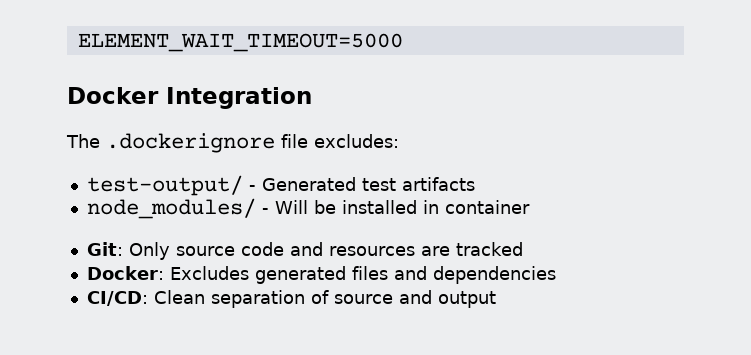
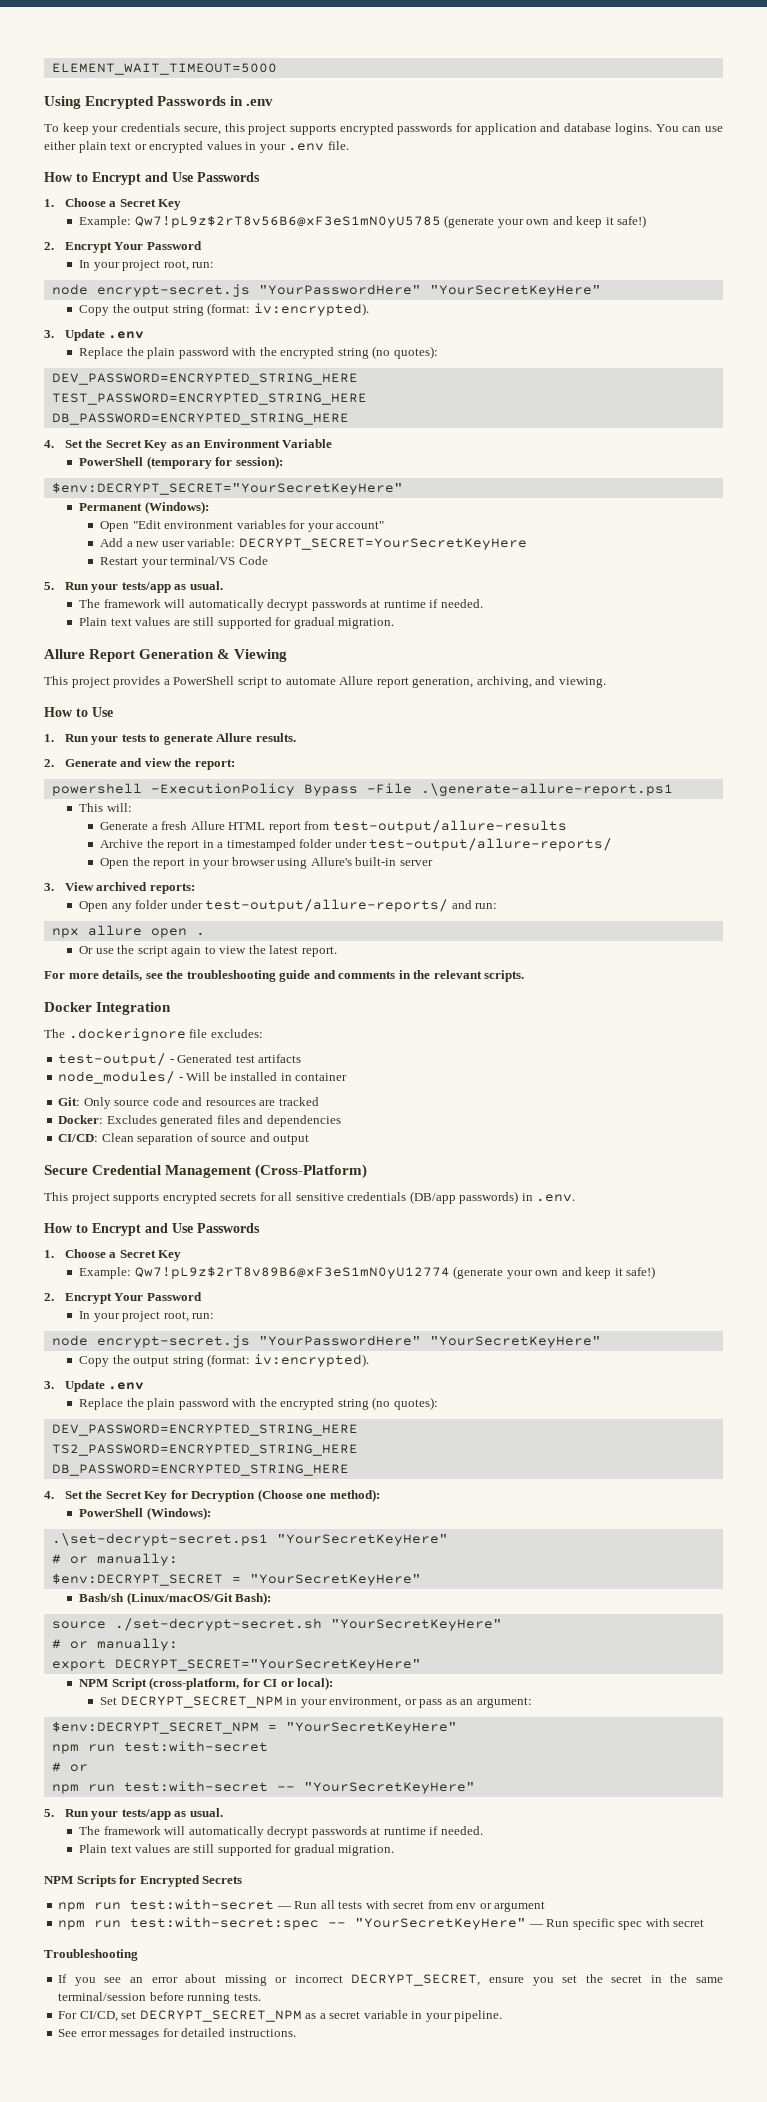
+ Using Encrypted Passwords in .env
+ To keep your credentials secure, this project supports encrypted passwords for application and database logins. You can use either plain text or encrypted values in your .env file.
+ How to Encrypt and Use Passwords
+ 1. Choose a Secret Key
+ Example: Qw7!pL9z$2rT8v56B6@xF3eS1mN0yU5785 (generate your own and keep it safe!)
+ 2. Encrypt Your Password
+ In your project root, run:
+ node encrypt-secret.js "YourPasswordHere" "YourSecretKeyHere"
+ Copy the output string (format: iv:encrypted).
+ 3. Update .env
+ Replace the plain password with the encrypted string (no quotes):
+ DEV_PASSWORD=ENCRYPTED_STRING_HERE
+ TEST_PASSWORD=ENCRYPTED_STRING_HERE
+ DB_PASSWORD=ENCRYPTED_STRING_HERE
+ 4. Set the Secret Key as an Environment Variable
+ PowerShell (temporary for session):
+ $env:DECRYPT_SECRET="YourSecretKeyHere"
+ Permanent (Windows):
+ Open "Edit environment variables for your account"
+ Add a new user variable: DECRYPT_SECRET=YourSecretKeyHere
+ Restart your terminal/VS Code
+ 5. Run your tests/app as usual.
+ The framework will automatically decrypt passwords at runtime if needed.
+ Plain text values are still supported for gradual migration.
+ Allure Report Generation & Viewing
+ This project provides a PowerShell script to automate Allure report generation, archiving, and viewing.
+ How to Use
+ 1. Run your tests to generate Allure results.
+ 2. Generate and view the report:
+ powershell -ExecutionPolicy Bypass -File .\generate-allure-report.ps1
+ This will:
+ Generate a fresh Allure HTML report from test-output/allure-results
+ Archive the report in a timestamped folder under test-output/allure-reports/
+ Open the report in your browser using Allure's built-in server
+ 3. View archived reports:
+ Open any folder under test-output/allure-reports/ and run:
+ npx allure open .
+ Or use the script again to view the latest report.
+ For more details, see the troubleshooting guide and comments in the relevant scripts.
+ Secure Credential Management (Cross-Platform)
+ This project supports encrypted secrets for all sensitive credentials (DB/app passwords) in .env.
+ How to Encrypt and Use Passwords
+ 1. Choose a Secret Key
+ Example: Qw7!pL9z$2rT8v89B6@xF3eS1mN0yU12774 (generate your own and keep it safe!)
+ 2. Encrypt Your Password
+ In your project root, run:
+ node encrypt-secret.js "YourPasswordHere" "YourSecretKeyHere"
+ Copy the output string (format: iv:encrypted).
+ 3. Update .env
+ Replace the plain password with the encrypted string (no quotes):
+ DEV_PASSWORD=ENCRYPTED_STRING_HERE
+ TS2_PASSWORD=ENCRYPTED_STRING_HERE
+ DB_PASSWORD=ENCRYPTED_STRING_HERE
+ 4. Set the Secret Key for Decryption (Choose one method):
+ PowerShell (Windows):
+ .\set-decrypt-secret.ps1 "YourSecretKeyHere"
+ # or manually:
+ $env:DECRYPT_SECRET = "YourSecretKeyHere"
+ Bash/sh (Linux/macOS/Git Bash):
+ source ./set-decrypt-secret.sh "YourSecretKeyHere"
+ # or manually:
+ export DECRYPT_SECRET="YourSecretKeyHere"
+ NPM Script (cross-platform, for CI or local):
+ Set DECRYPT_SECRET_NPM in your environment, or pass as an argument:
+ $env:DECRYPT_SECRET_NPM = "YourSecretKeyHere"
+ npm run test:with-secret
+ # or
+ npm run test:with-secret -- "YourSecretKeyHere"
+ 5. Run your tests/app as usual.
+ The framework will automatically decrypt passwords at runtime if needed.
+ Plain text values are still supported for gradual migration.
+ NPM Scripts for Encrypted Secrets
+ npm run test:with-secret — Run all tests with secret from env or argument
+ npm run test:with-secret:spec -- "YourSecretKeyHere" — Run specific spec with secret
+ Troubleshooting
+ If you see an error about missing or incorrect DECRYPT_SECRET, ensure you set the secret in the same terminal/session before running tests.
+ For CI/CD, set DECRYPT_SECRET_NPM as a secret variable in your pipeline.
+ See error messages for detailed instructions.

